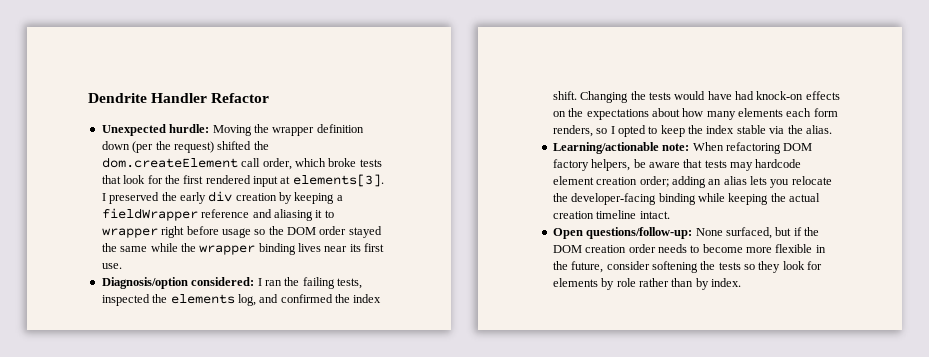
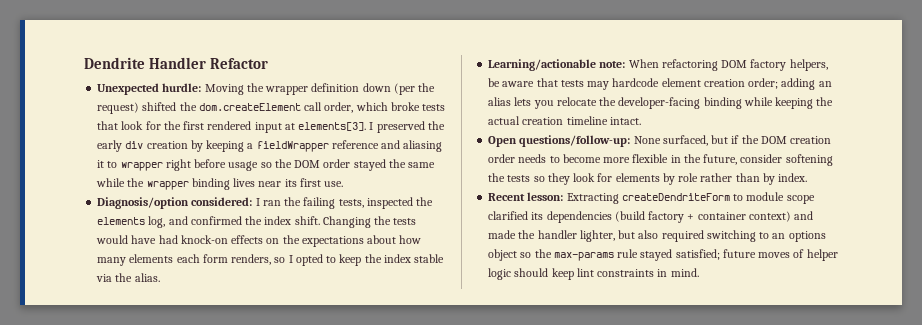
+ Recent lesson: Extracting createDendriteForm to module scope clarified its dependencies (build factory + container context) and made the handler lighter, but also required switching to an options object so the max-params rule stayed satisfied; future moves of helper logic should keep lint constraints in mind.

